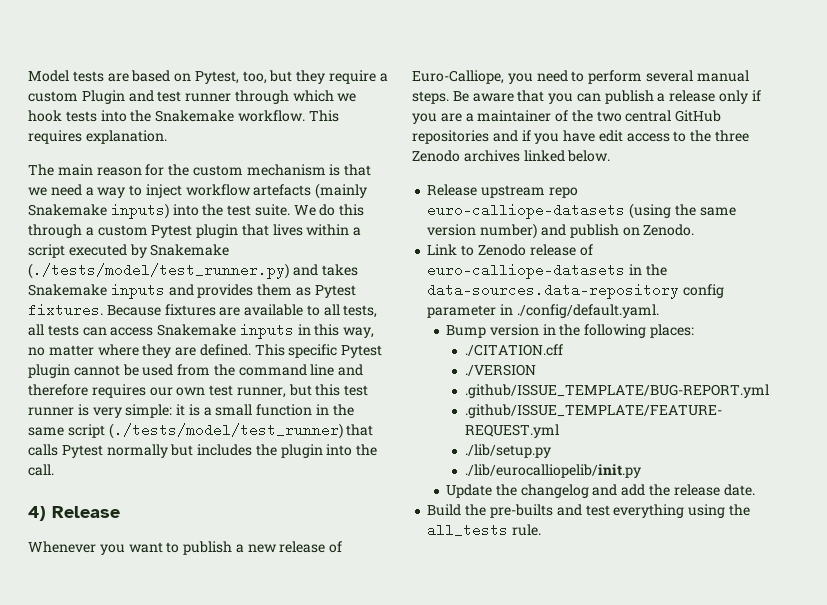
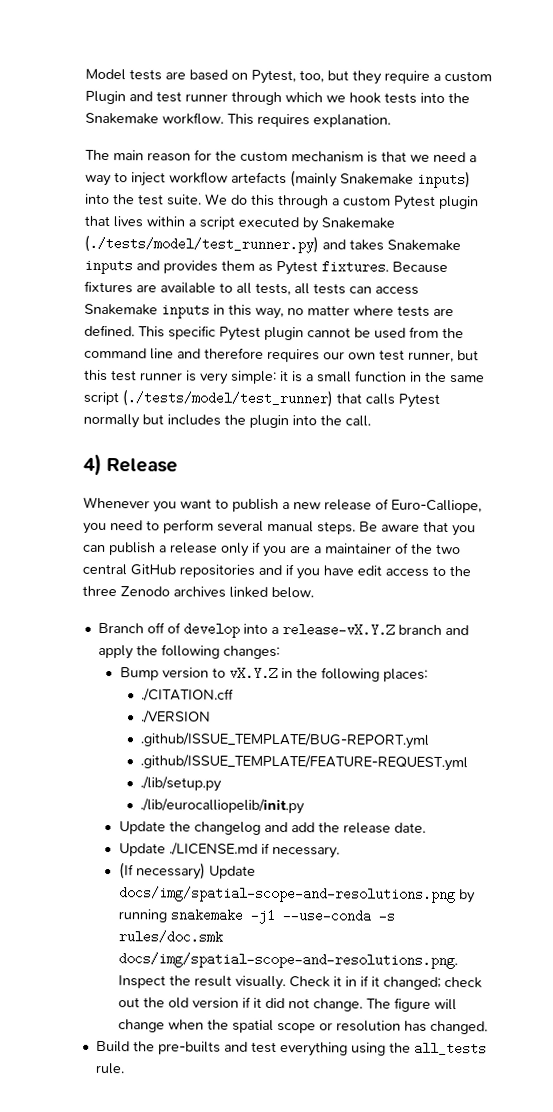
- Because fixtures are available to all tests, all tests can access Snakemake inputs in this way, no matter where they are defined.
+ Because fixtures are available to all tests, all tests can access Snakemake inputs in this way, no matter where tests are defined.
- Release upstream repo euro-calliope-datasets (using the same version number) and publish on Zenodo.
- Link to Zenodo release of euro-calliope-datasets in the data-sources.data-repository config parameter in ./config/default.yaml.
+ Branch off of develop into a release-vX.Y.Z branch and apply the following changes:
- Bump version in the following places:
+ Bump version to vX.Y.Z in the following places:
+ Update ./LICENSE.md if necessary.
+ (If necessary) Update docs/img/spatial-scope-and-resolutions.png by running snakemake -j1 --use-conda -s rules/doc.smk docs/img/spatial-scope-and-resolutions.png. Inspect the result visually. Check it in if it changed; check out the old version if it did not change. The figure will change when the spatial scope or resolution has changed.

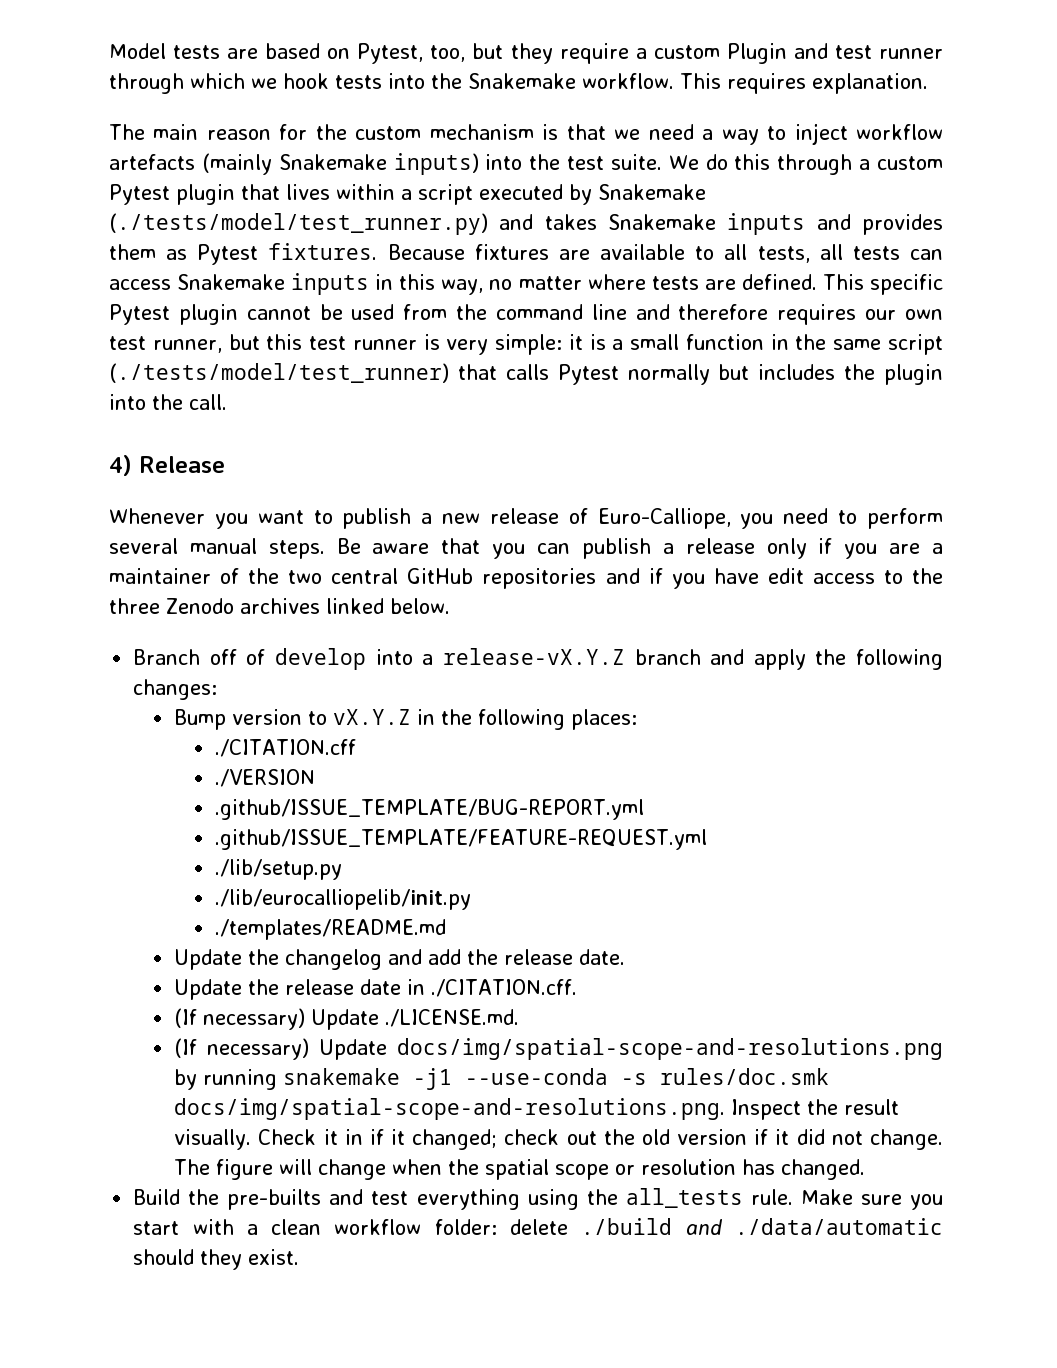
+ ./templates/README.md
- Update ./LICENSE.md if necessary.
+ Update the release date in ./CITATION.cff.
+ (If necessary) Update ./LICENSE.md.
+ Make sure you start with a clean workflow folder: delete ./build and ./data/automatic should they exist.

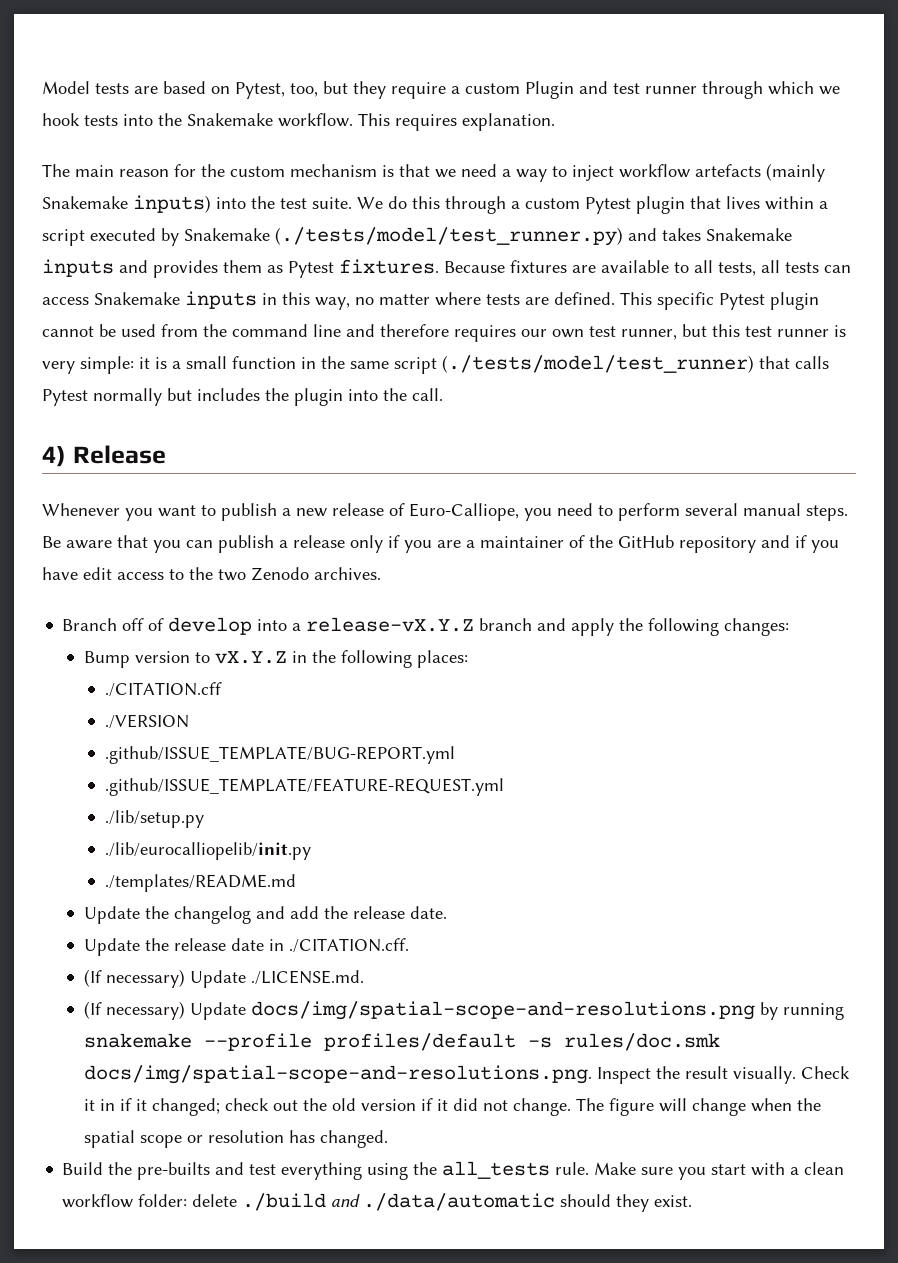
- Be aware that you can publish a release only if you are a maintainer of the two central GitHub repositories and if you have edit access to the three Zenodo archives linked below.
+ Be aware that you can publish a release only if you are a maintainer of the GitHub repository and if you have edit access to the two Zenodo archives.
- (If necessary) Update docs/img/spatial-scope-and-resolutions.png by running snakemake -j1 --use-conda -s rules/doc.smk docs/img/spatial-scope-and-resolutions.png. Inspect the result visually.
+ (If necessary) Update docs/img/spatial-scope-and-resolutions.png by running snakemake --profile profiles/default -s rules/doc.smk docs/img/spatial-scope-and-resolutions.png. Inspect the result visually.

